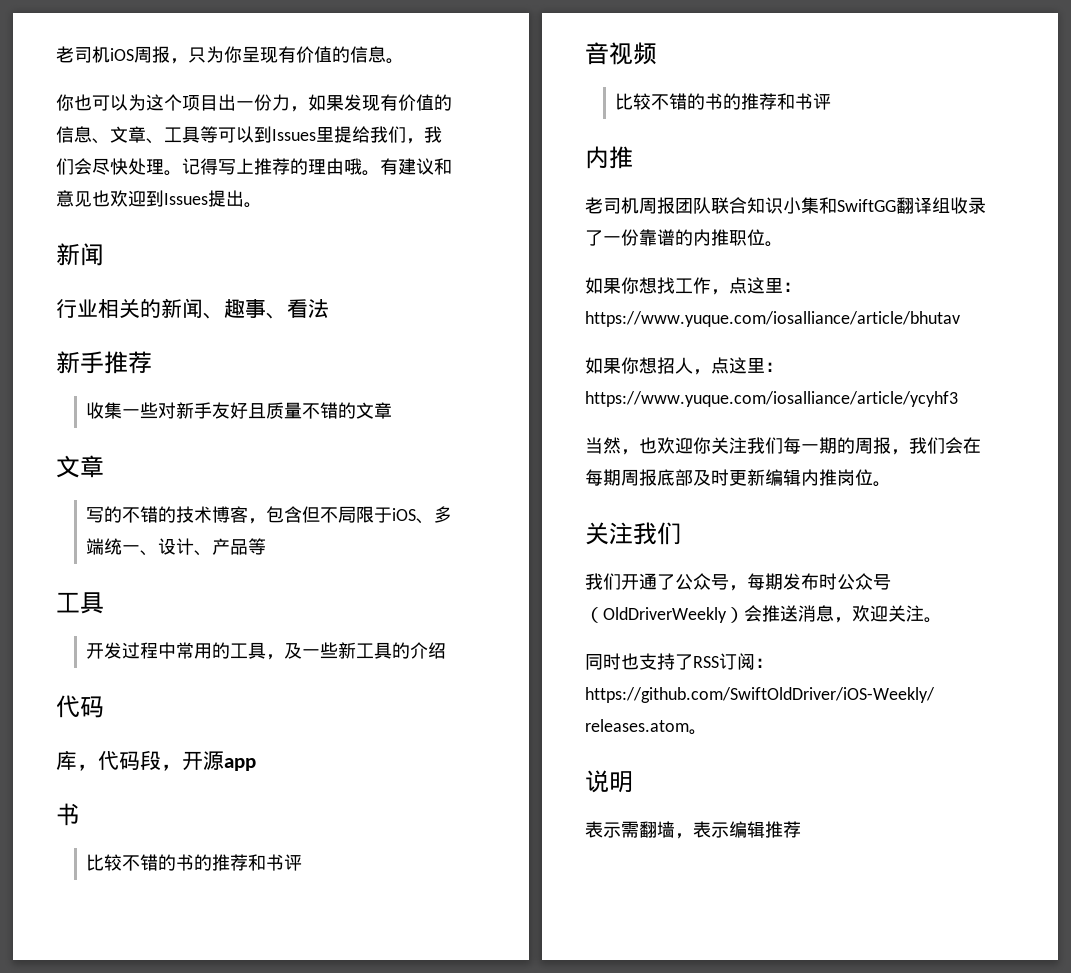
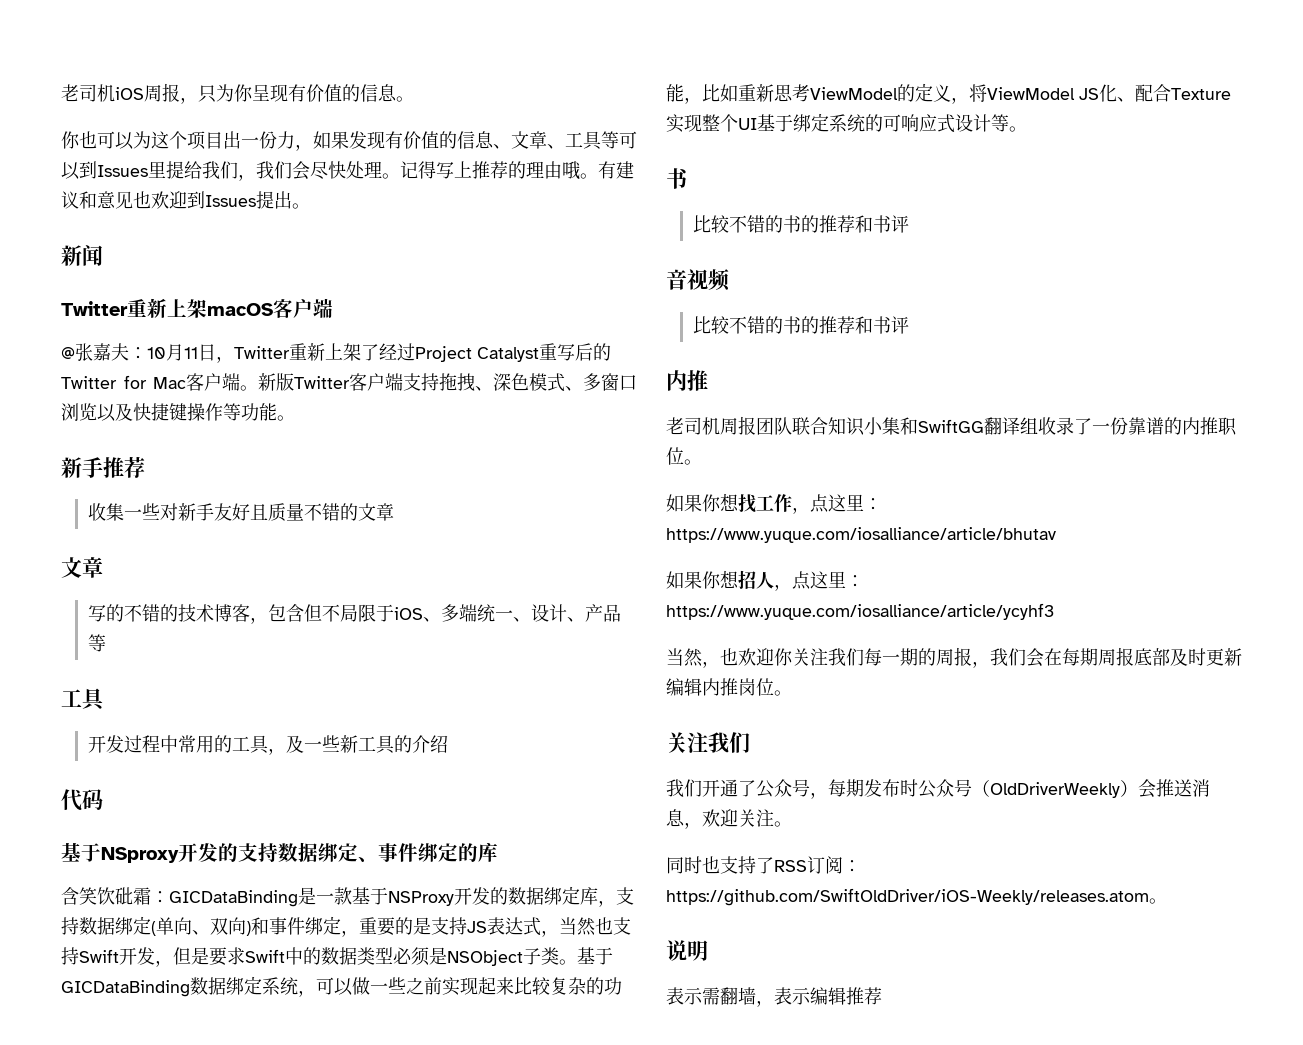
- 行业相关的新闻、趣事、看法
+ Twitter重新上架macOS客户端
+ @张嘉夫：10月11日，Twitter重新上架了经过Project Catalyst重写后的Twitter for Mac客户端。新版Twitter客户端支持拖拽、深色模式、多窗口浏览以及快捷键操作等功能。
- 库，代码段，开源app
+ 基于NSproxy开发的支持数据绑定、事件绑定的库
+ 含笑饮砒霜：GICDataBinding是一款基于NSProxy开发的数据绑定库，支持数据绑定(单向、双向)和事件绑定，重要的是支持JS表达式，当然也支持Swift开发，但是要求Swift中的数据类型必须是NSObject子类。基于GICDataBinding数据绑定系统，可以做一些之前实现起来比较复杂的功能，比如重新思考ViewModel的定义，将ViewModel JS化、配合Texture实现整个UI基于绑定系统的可响应式设计等。

